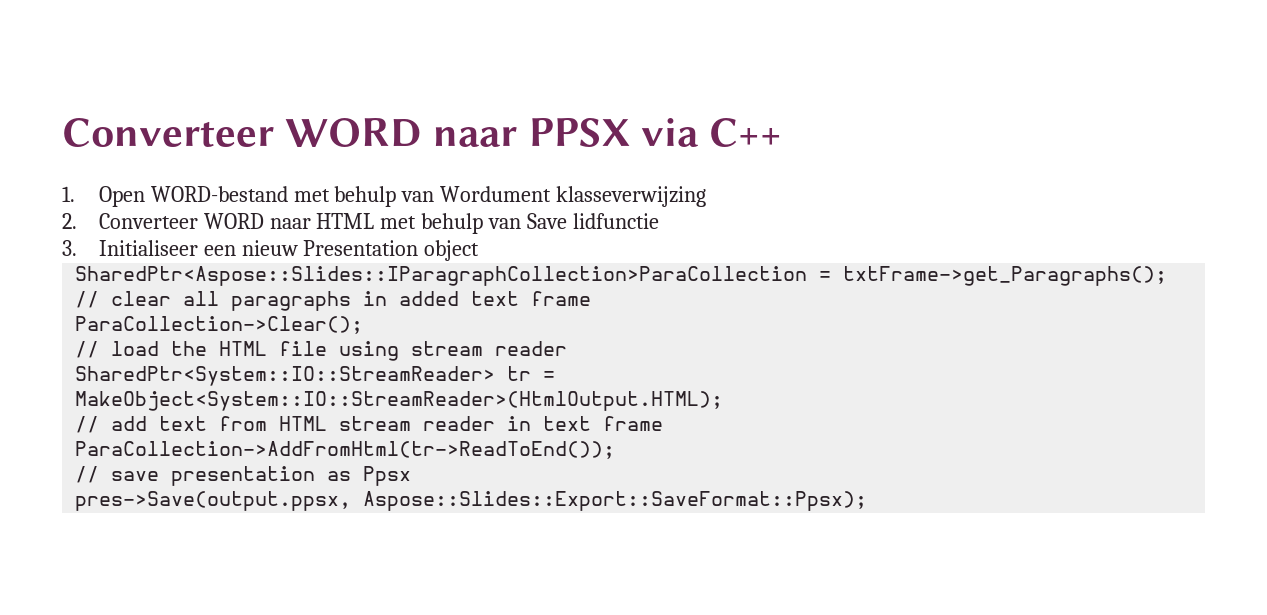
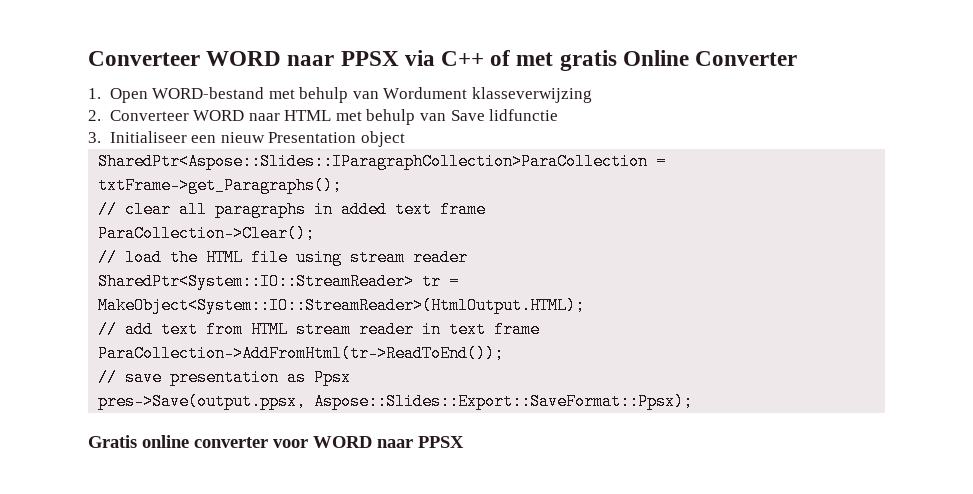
- Converteer WORD naar PPSX via C++
+ Converteer WORD naar PPSX via C++ of met gratis Online Converter
+ Gratis online converter voor WORD naar PPSX

